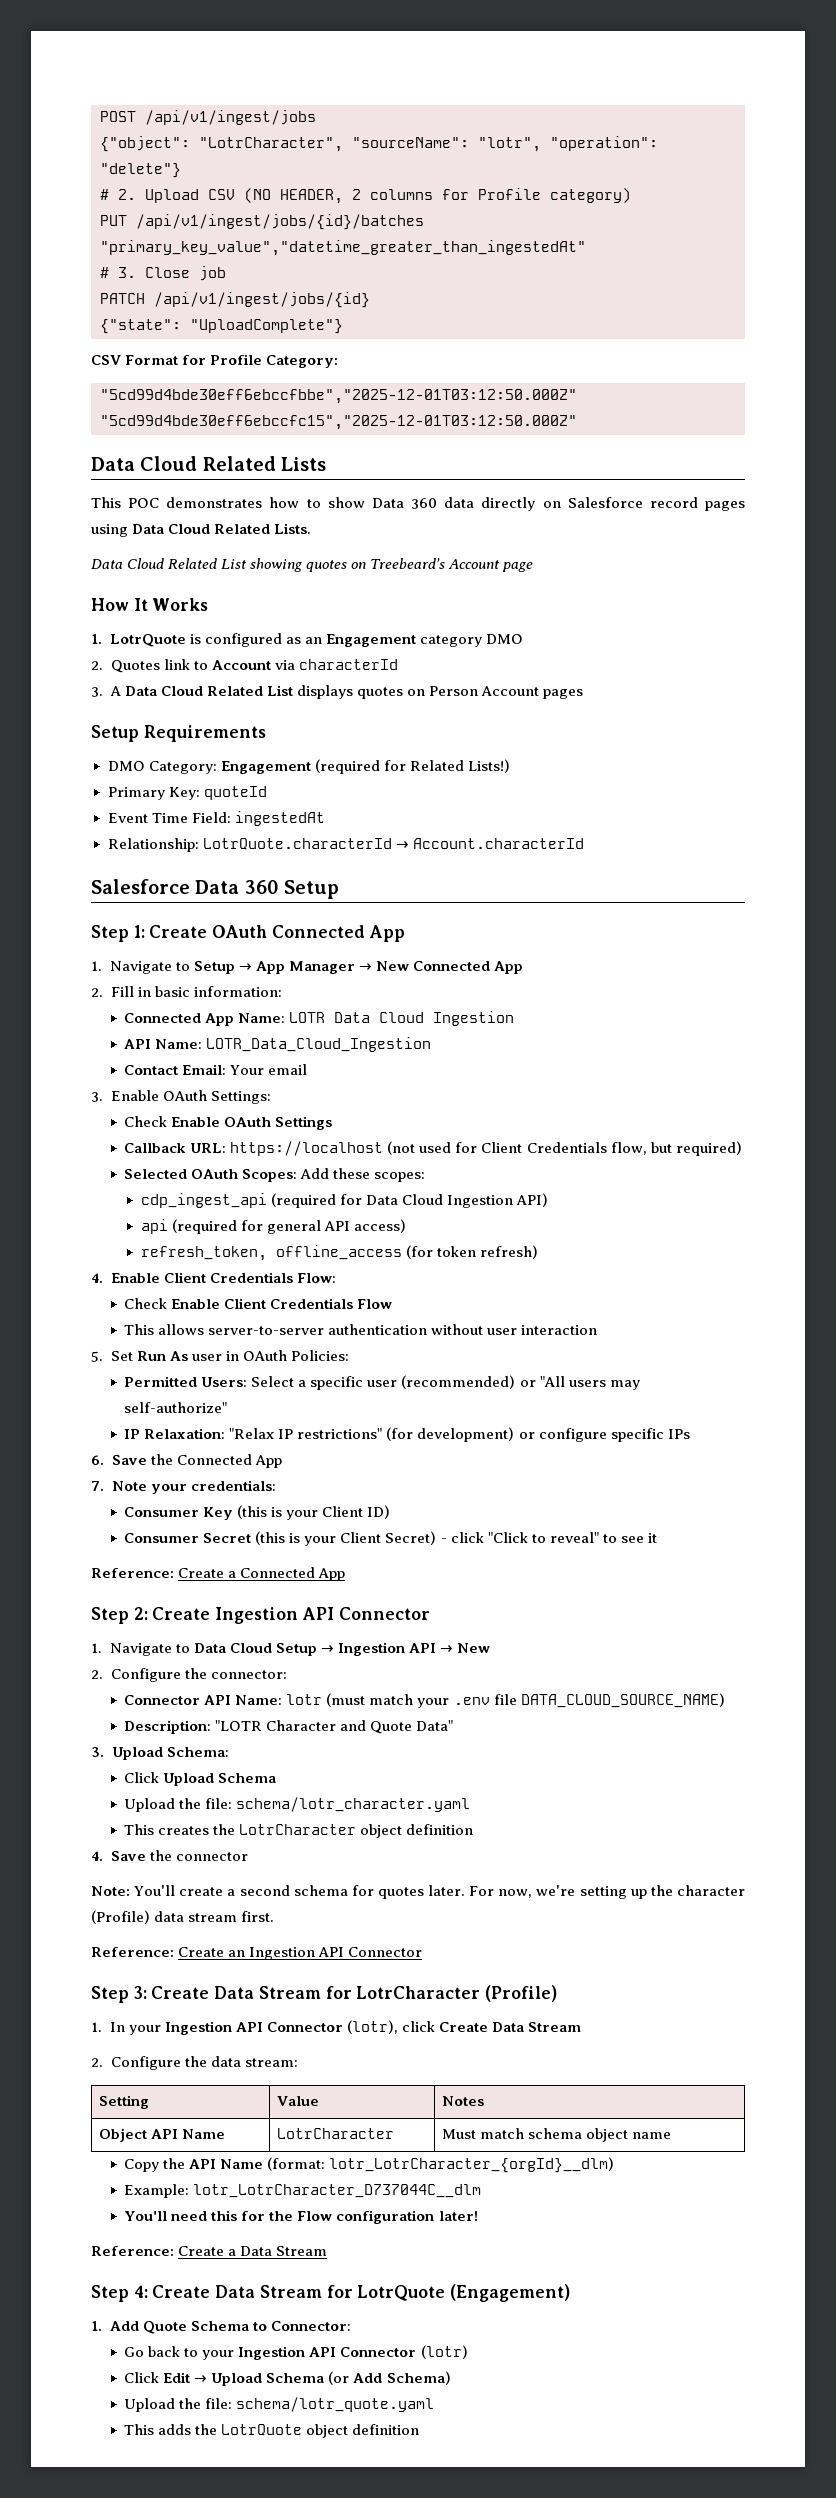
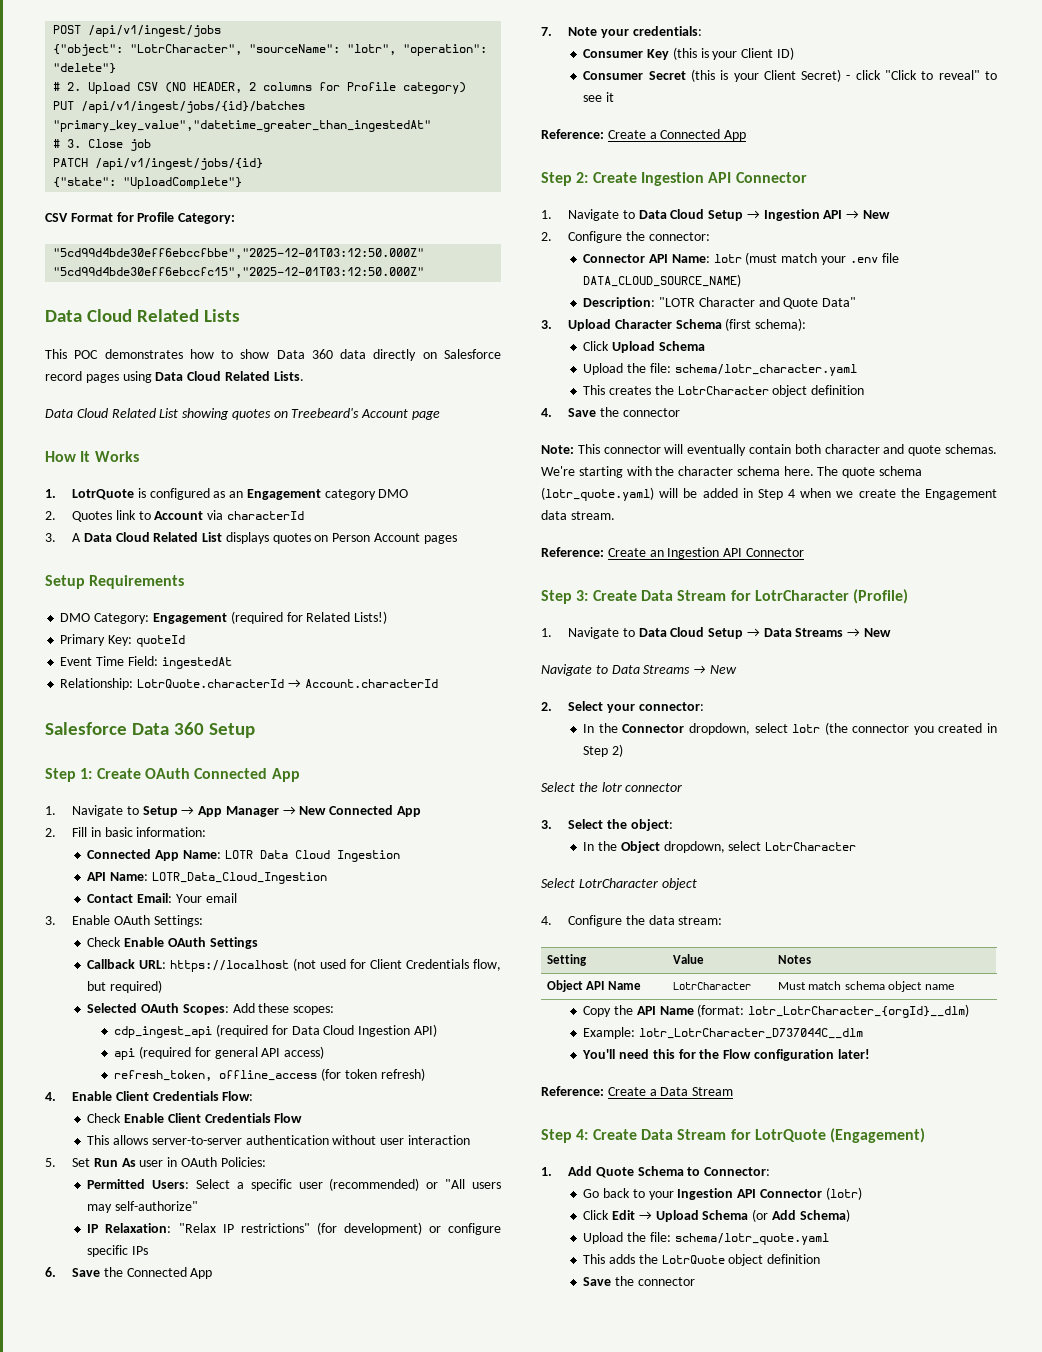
- 3. Upload Schema:
+ 3. Upload Character Schema (first schema):
- Note: You'll create a second schema for quotes later. For now, we're setting up the character (Profile) data stream first.
+ Note: This connector will eventually contain both character and quote schemas. We're starting with the character schema here. The quote schema (lotr_quote.yaml) will be added in Step 4 when we create the Engagement data stream.
- 1. In your Ingestion API Connector (lotr), click Create Data Stream
- 2. Configure the data stream:
+ 1. Navigate to Data Cloud Setup → Data Streams → New
+ Navigate to Data Streams → New
+ 2. Select your connector:
+ In the Connector dropdown, select lotr (the connector you created in Step 2)
+ Select the lotr connector
+ 3. Select the object:
+ In the Object dropdown, select LotrCharacter
+ Select LotrCharacter object
+ 4. Configure the data stream:
  This adds the LotrQuote object definition
+ Save the connector

